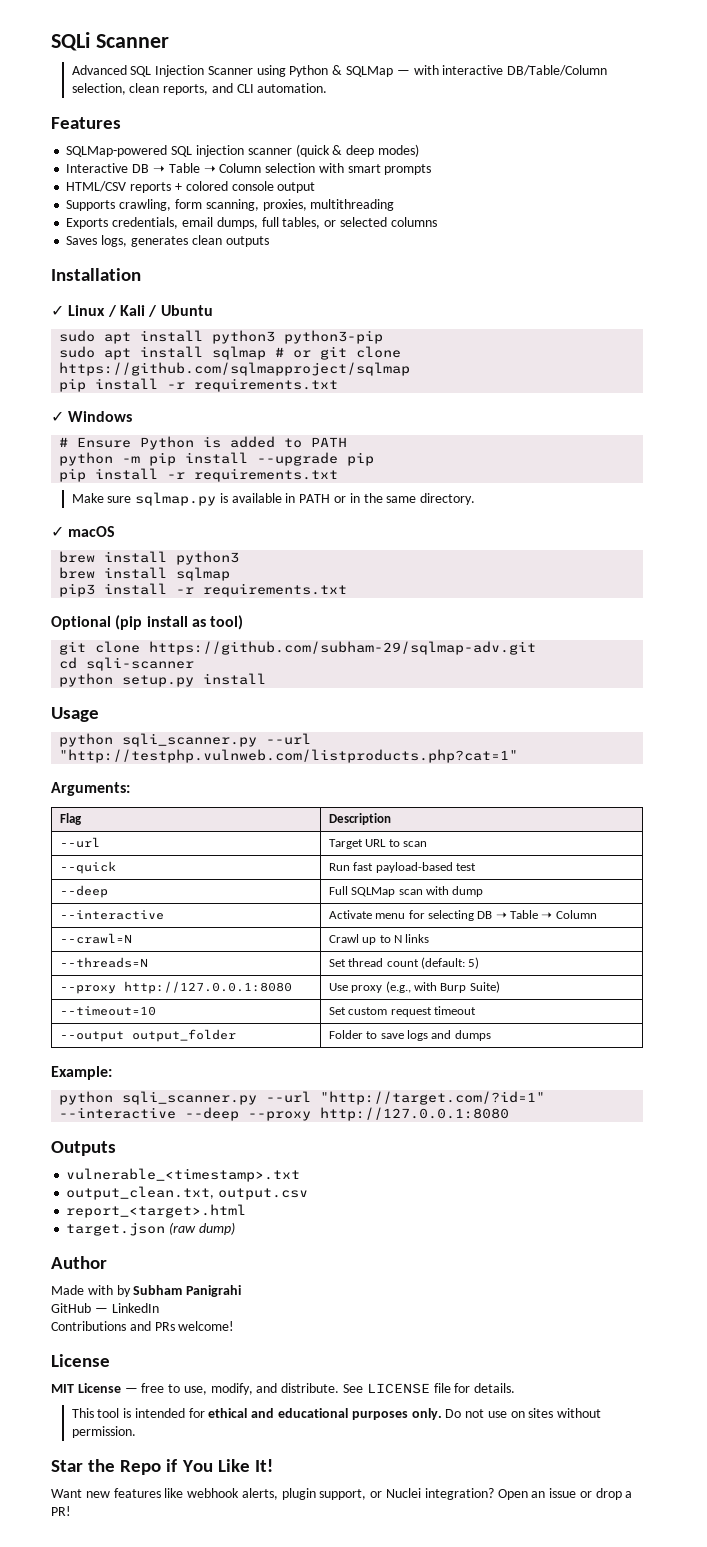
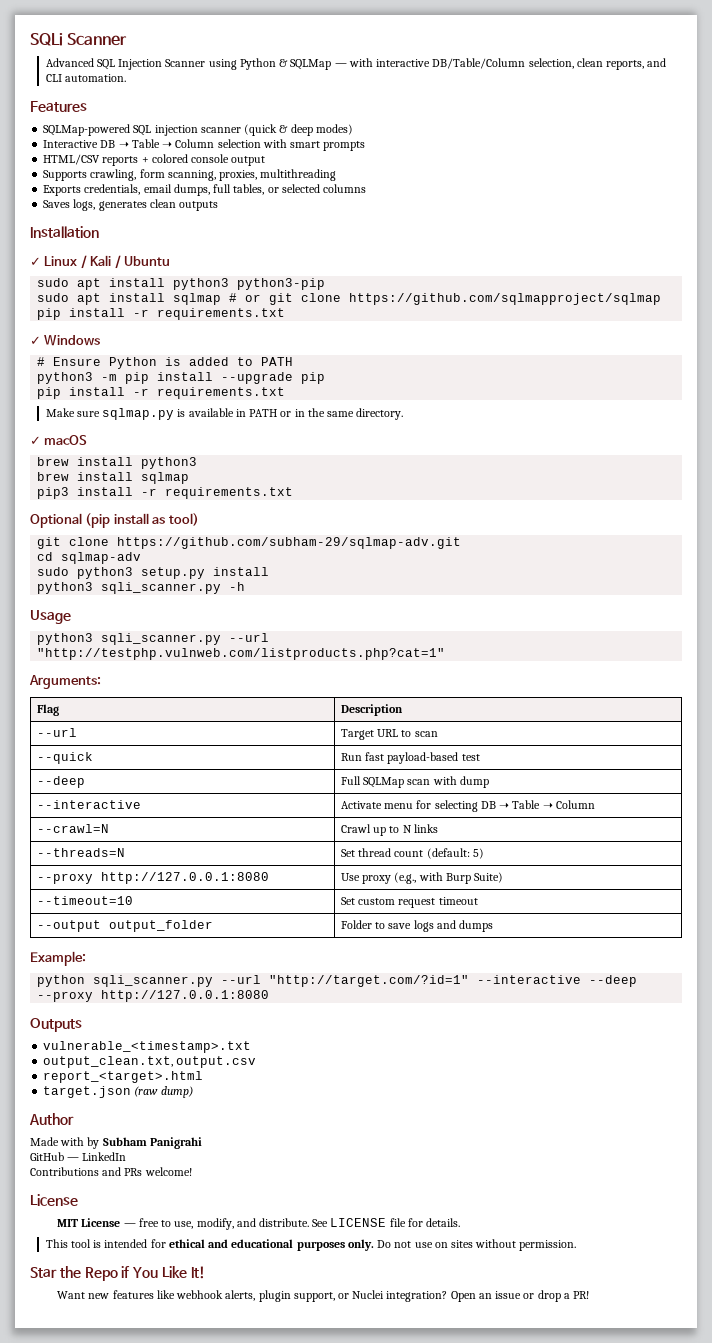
- python -m pip install --upgrade pip
+ python3 -m pip install --upgrade pip
- cd sqli-scanner
- python setup.py install
+ cd sqlmap-adv
+ sudo python3 setup.py install
+ python3 sqli_scanner.py -h
- python sqli_scanner.py --url "http://testphp.vulnweb.com/listproducts.php?cat=1"
+ python3 sqli_scanner.py --url "http://testphp.vulnweb.com/listproducts.php?cat=1"

